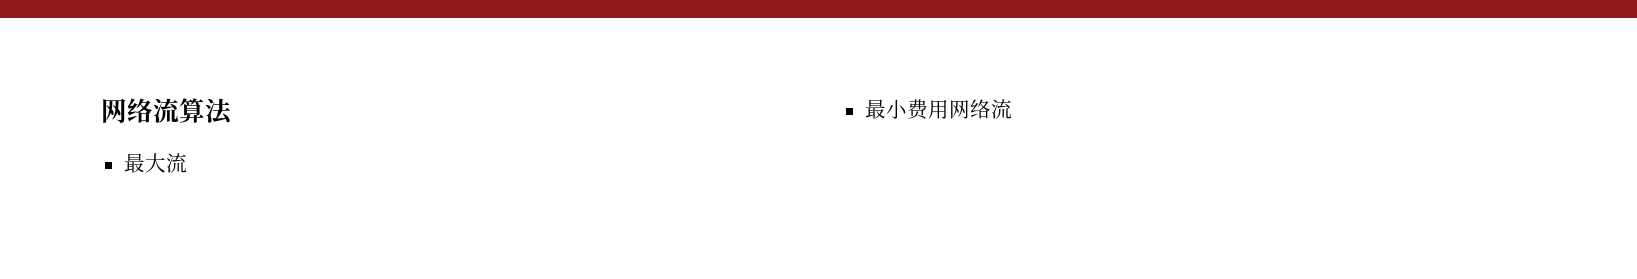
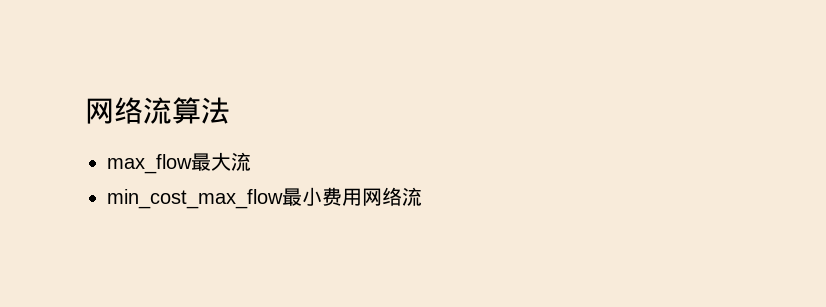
- 最大流
+ max_flow最大流
- 最小费用网络流
+ min_cost_max_flow最小费用网络流

